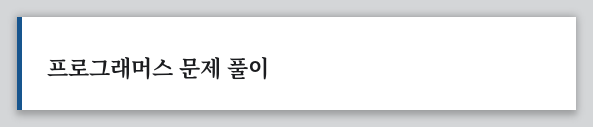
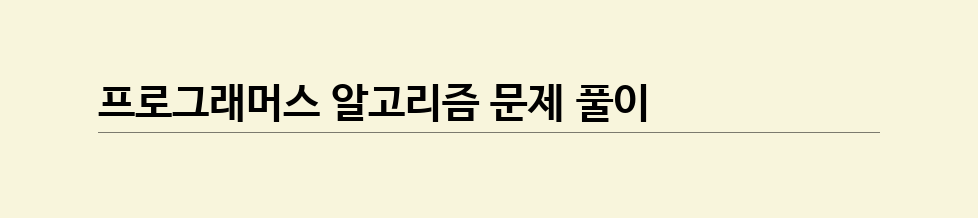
- 프로그래머스 문제 풀이
+ 프로그래머스 알고리즘 문제 풀이

